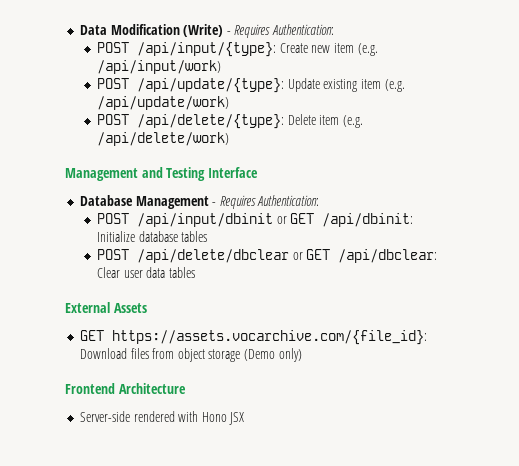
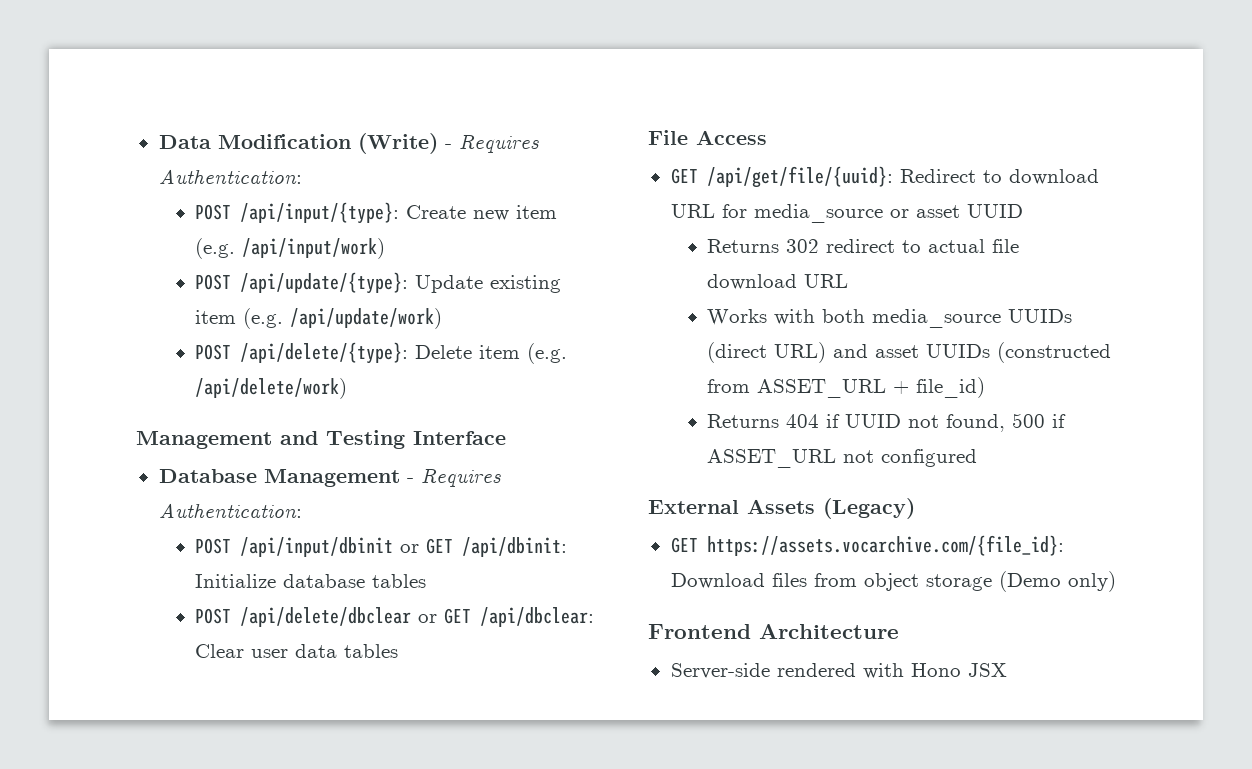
+ File Access
+ GET /api/get/file/{uuid}: Redirect to download URL for media_source or asset UUID
+ Returns 302 redirect to actual file download URL
+ Works with both media_source UUIDs (direct URL) and asset UUIDs (constructed from ASSET_URL + file_id)
+ Returns 404 if UUID not found, 500 if ASSET_URL not configured
- External Assets
+ External Assets (Legacy)

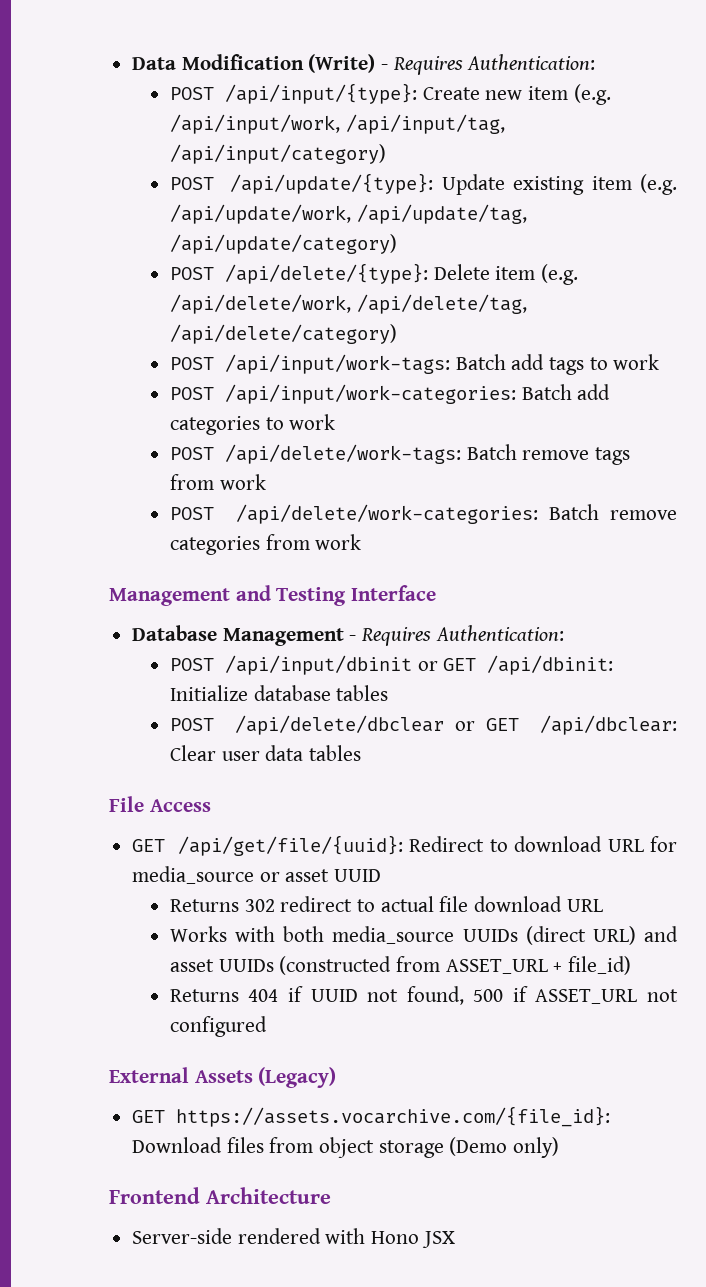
- POST /api/input/{type}: Create new item (e.g. /api/input/work)
+ POST /api/input/{type}: Create new item (e.g. /api/input/work, /api/input/tag, /api/input/category)
- POST /api/update/{type}: Update existing item (e.g. /api/update/work)
+ POST /api/update/{type}: Update existing item (e.g. /api/update/work, /api/update/tag, /api/update/category)
- POST /api/delete/{type}: Delete item (e.g. /api/delete/work)
+ POST /api/delete/{type}: Delete item (e.g. /api/delete/work, /api/delete/tag, /api/delete/category)
+ POST /api/input/work-tags: Batch add tags to work
+ POST /api/input/work-categories: Batch add categories to work
+ POST /api/delete/work-tags: Batch remove tags from work
+ POST /api/delete/work-categories: Batch remove categories from work

